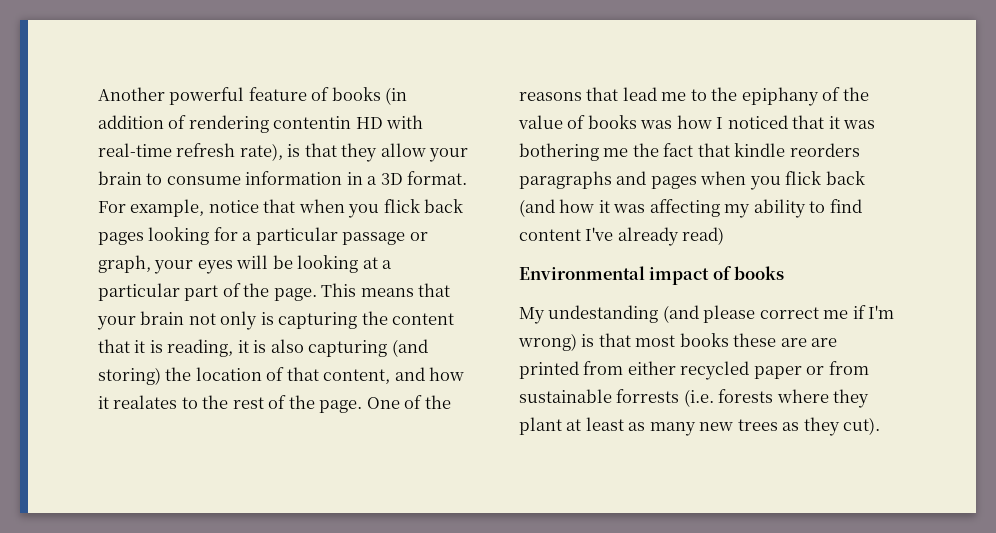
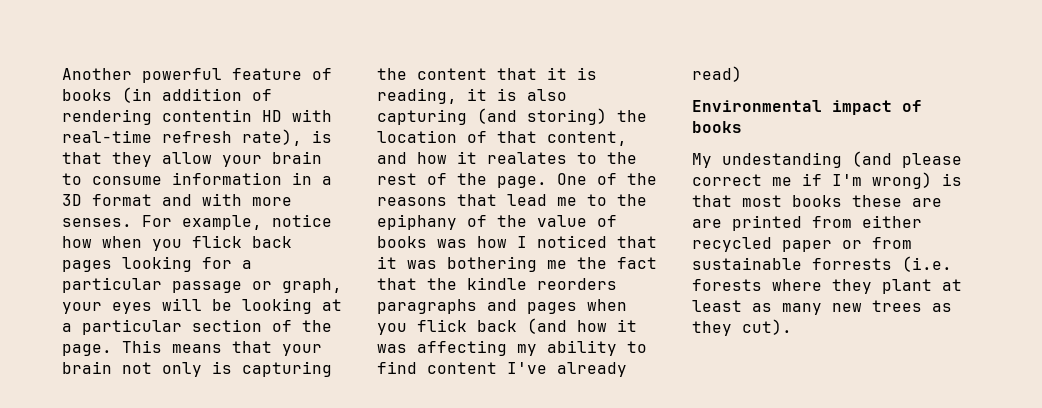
- Another powerful feature of books (in addition of rendering contentin HD with real-time refresh rate), is that they allow your brain to consume information in a 3D format.
+ Another powerful feature of books (in addition of rendering contentin HD with real-time refresh rate), is that they allow your brain to consume information in a 3D format and with more senses.
- For example, notice that when you flick back pages looking for a particular passage or graph, your eyes will be looking at a particular part of the page.
+ For example, notice how when you flick back pages looking for a particular passage or graph, your eyes will be looking at a particular section of the page.
- One of the reasons that lead me to the epiphany of the value of books was how I noticed that it was bothering me the fact that kindle reorders paragraphs and pages when you flick back (and how it was affecting my ability to find content I've already read)
+ One of the reasons that lead me to the epiphany of the value of books was how I noticed that it was bothering me the fact that the kindle reorders paragraphs and pages when you flick back (and how it was affecting my ability to find content I've already read)

